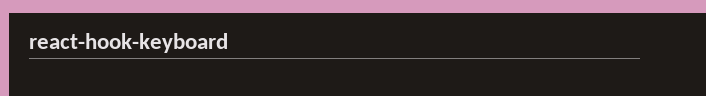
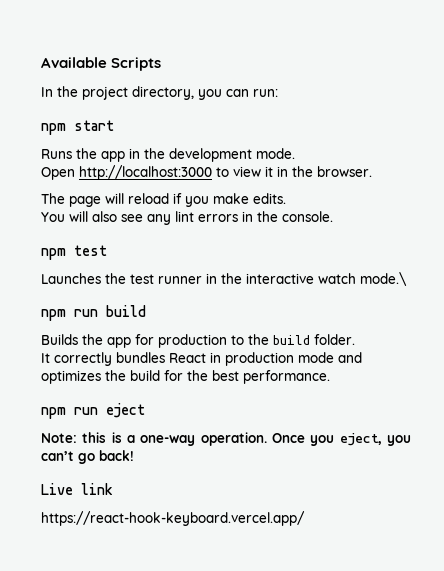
- react-hook-keyboard
+ Available Scripts
+ In the project directory, you can run:
+ npm start
+ Runs the app in the development mode.
+ Open http://localhost:3000 to view it in the browser.
+ The page will reload if you make edits.
+ You will also see any lint errors in the console.
+ npm test
+ Launches the test runner in the interactive watch mode.\
+ npm run build
+ Builds the app for production to the build folder.
+ It correctly bundles React in production mode and optimizes the build for the best performance.
+ npm run eject
+ Note: this is a one-way operation. Once you eject, you can’t go back!
+ Live link
+ https://react-hook-keyboard.vercel.app/

